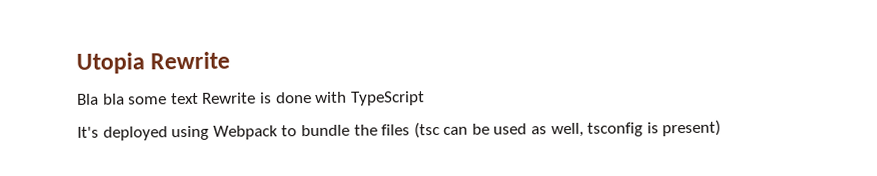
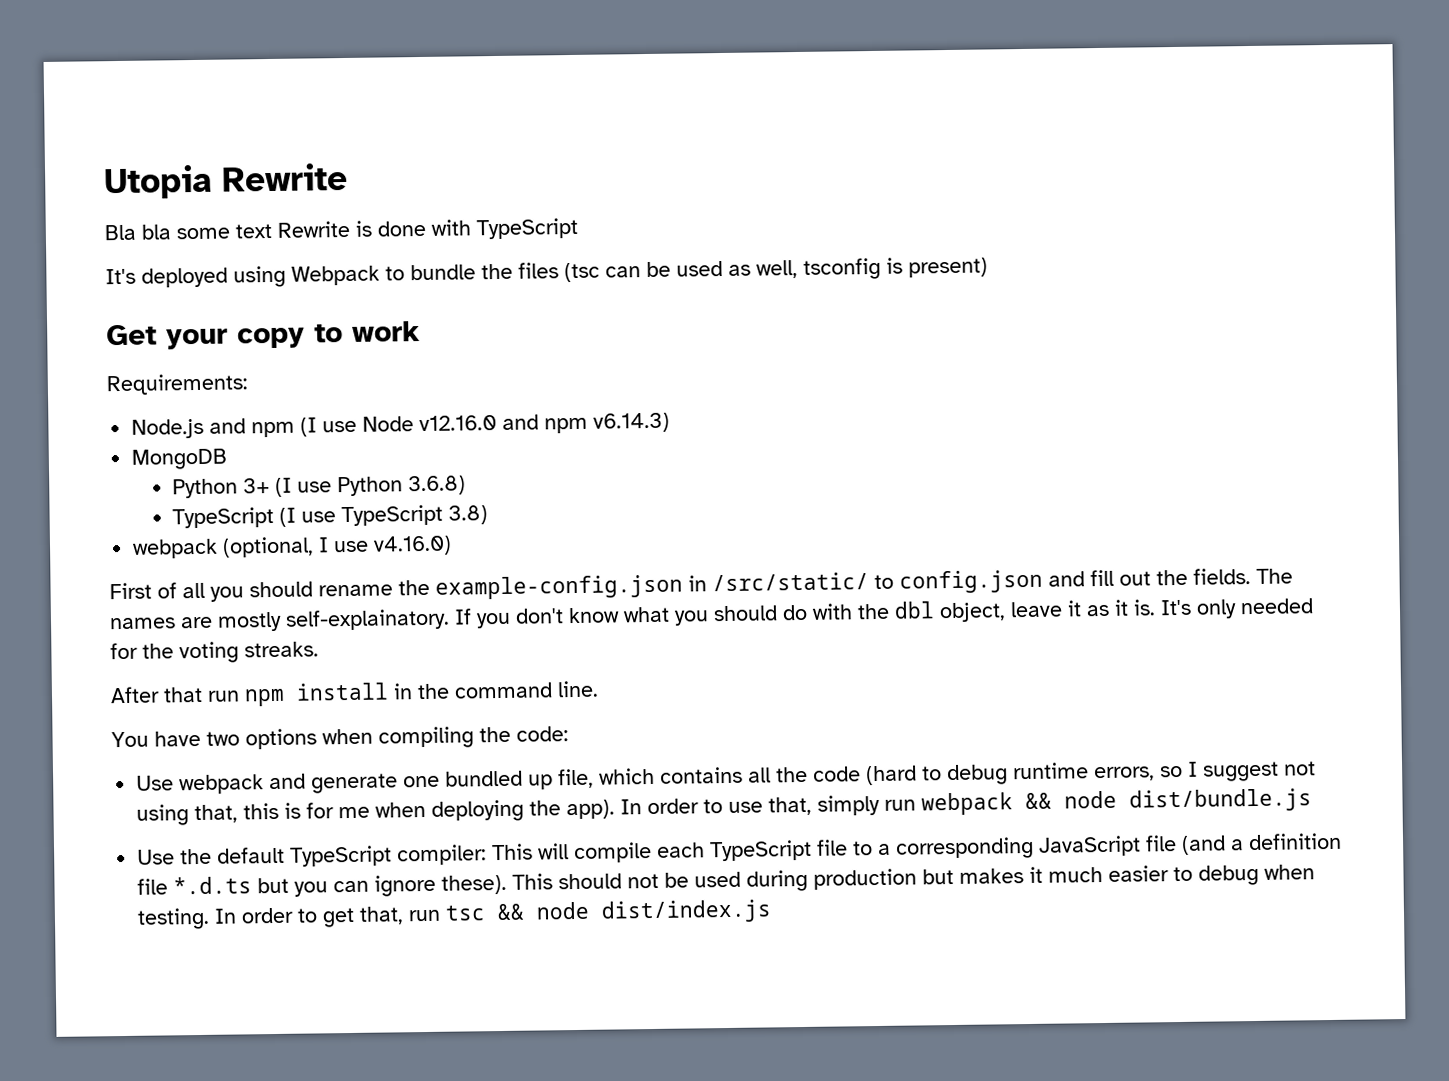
+ Get your copy to work
+ Requirements:
+ Node.js and npm (I use Node v12.16.0 and npm v6.14.3)
+ MongoDB
+ Python 3+ (I use Python 3.6.8)
+ TypeScript (I use TypeScript 3.8)
+ webpack (optional, I use v4.16.0)
+ First of all you should rename the example-config.json in /src/static/ to config.json and fill out the fields. The names are mostly self-explainatory. If you don't know what you should do with the dbl object, leave it as it is. It's only needed for the voting streaks.
+ After that run npm install in the command line.
+ You have two options when compiling the code:
+ Use webpack and generate one bundled up file, which contains all the code (hard to debug runtime errors, so I suggest not using that, this is for me when deploying the app). In order to use that, simply run webpack && node dist/bundle.js
+ Use the default TypeScript compiler: This will compile each TypeScript file to a corresponding JavaScript file (and a definition file *.d.ts but you can ignore these). This should not be used during production but makes it much easier to debug when testing. In order to get that, run tsc && node dist/index.js

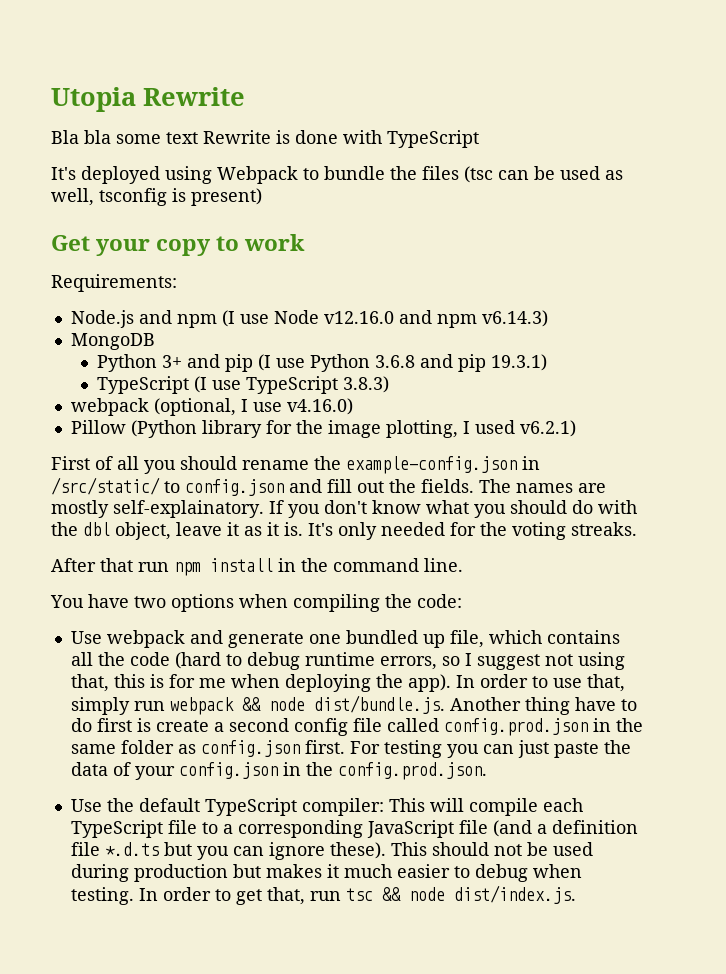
- Python 3+ (I use Python 3.6.8)
+ Python 3+ and pip (I use Python 3.6.8 and pip 19.3.1)
- TypeScript (I use TypeScript 3.8)
+ TypeScript (I use TypeScript 3.8.3)
+ Pillow (Python library for the image plotting, I used v6.2.1)
- In order to use that, simply run webpack && node dist/bundle.js
+ In order to use that, simply run webpack && node dist/bundle.js. Another thing have to do first is create a second config file called config.prod.json in the same folder as config.json first. For testing you can just paste the data of your config.json in the config.prod.json.
- In order to get that, run tsc && node dist/index.js
+ In order to get that, run tsc && node dist/index.js.

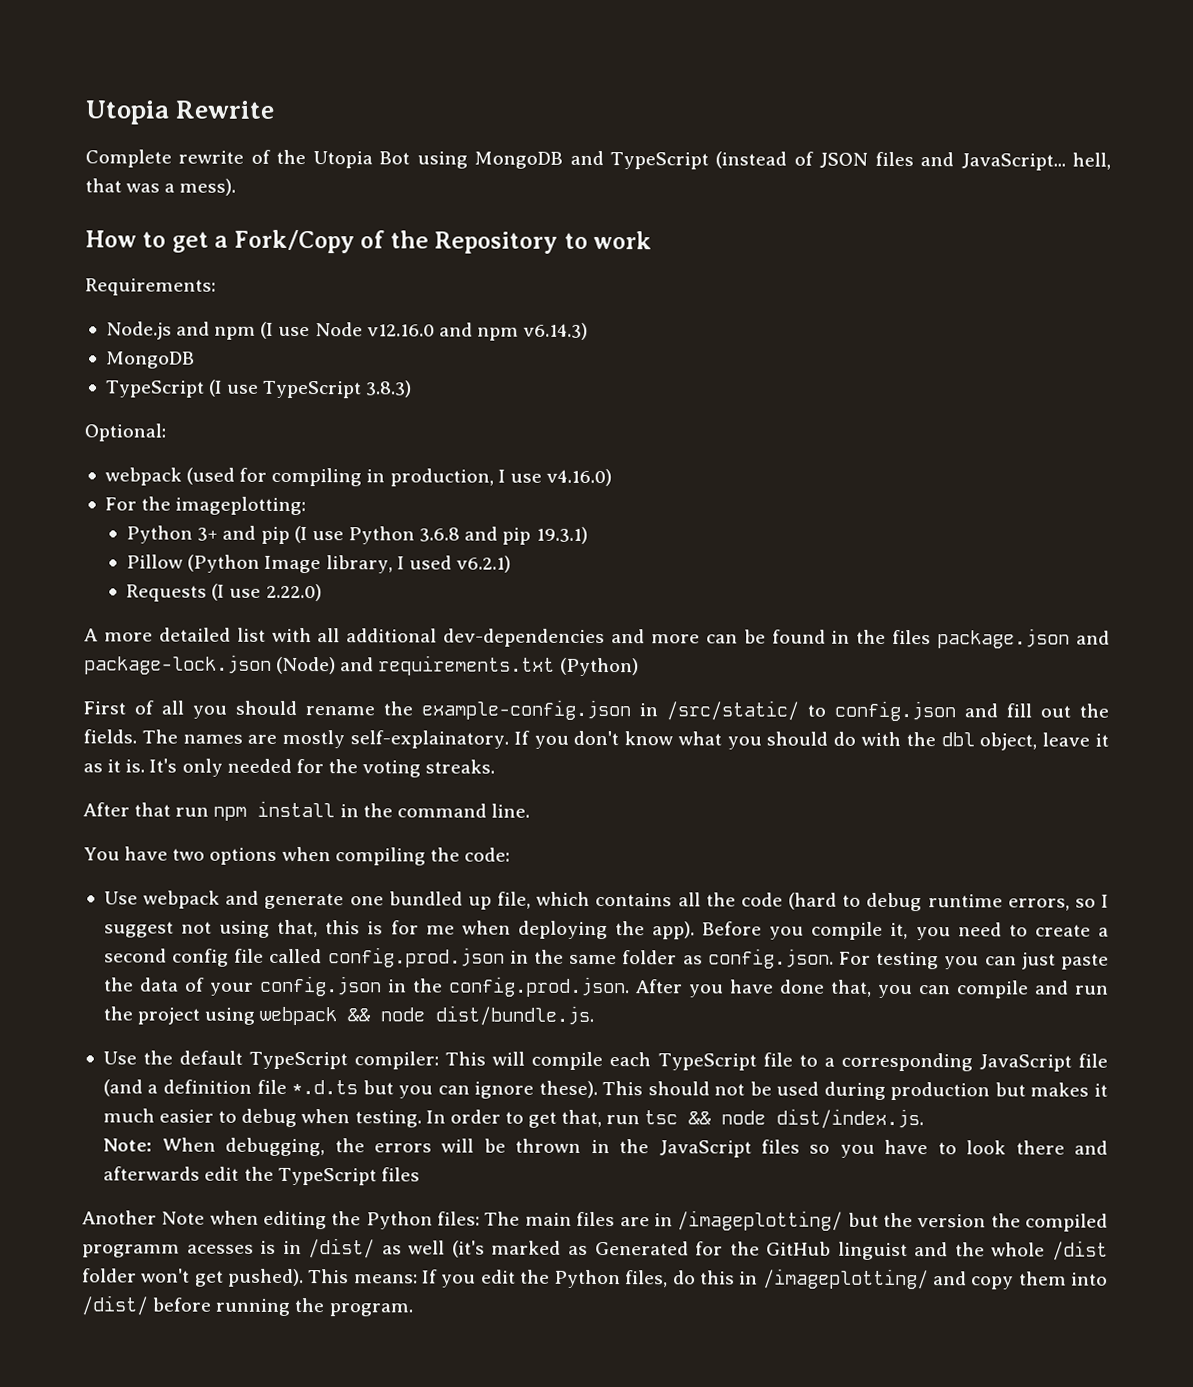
- Bla bla some text Rewrite is done with TypeScript
- It's deployed using Webpack to bundle the files (tsc can be used as well, tsconfig is present)
- Get your copy to work
+ Complete rewrite of the Utopia Bot using MongoDB and TypeScript (instead of JSON files and JavaScript... hell, that was a mess).
+ How to get a Fork/Copy of the Repository to work
+ TypeScript (I use TypeScript 3.8.3)
+ Optional:
+ webpack (used for compiling in production, I use v4.16.0)
+ For the imageplotting:
- TypeScript (I use TypeScript 3.8.3)
- webpack (optional, I use v4.16.0)
- Pillow (Python library for the image plotting, I used v6.2.1)
+ Pillow (Python Image library, I used v6.2.1)
+ Requests (I use 2.22.0)
+ A more detailed list with all additional dev-dependencies and more can be found in the files package.json and package-lock.json (Node) and requirements.txt (Python)
- In order to use that, simply run webpack && node dist/bundle.js. Another thing have to do first is create a second config file called config.prod.json in the same folder as config.json first. For testing you can just paste the data of your config.json in the config.prod.json.
+ Before you compile it, you need to create a second config file called config.prod.json in the same folder as config.json. For testing you can just paste the data of your config.json in the config.prod.json. After you have done that, you can compile and run the project using webpack && node dist/bundle.js.
+ Note: When debugging, the errors will be thrown in the JavaScript files so you have to look there and afterwards edit the TypeScript files
+ Another Note when editing the Python files: The main files are in /imageplotting/ but the version the compiled programm acesses is in /dist/ as well (it's marked as Generated for the GitHub linguist and the whole /dist folder won't get pushed). This means: If you edit the Python files, do this in /imageplotting/ and copy them into /dist/ before running the program.

